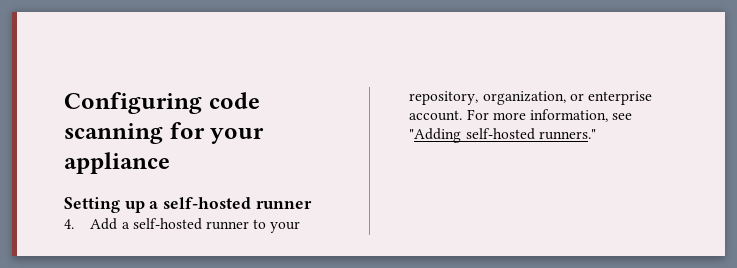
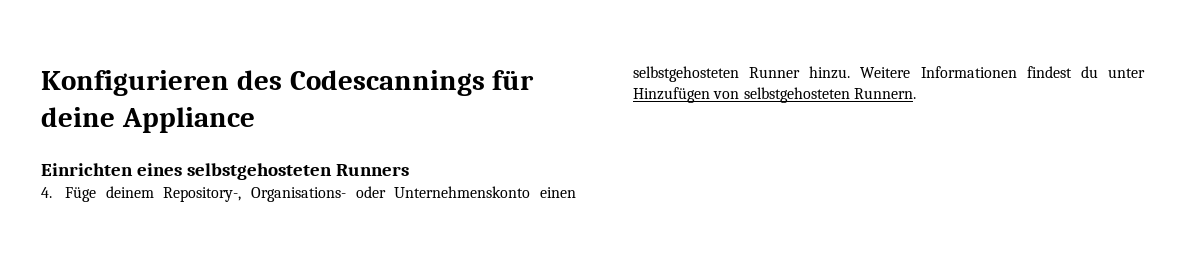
- Configuring code scanning for your appliance
- Setting up a self-hosted runner
- 4. Add a self-hosted runner to your repository, organization, or enterprise account. For more information, see "Adding self-hosted runners."
+ Konfigurieren des Codescannings für deine Appliance
+ Einrichten eines selbstgehosteten Runners
+ 4. Füge deinem Repository-, Organisations- oder Unternehmenskonto einen selbstgehosteten Runner hinzu. Weitere Informationen findest du unter Hinzufügen von selbstgehosteten Runnern.

